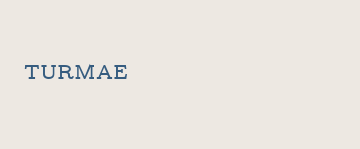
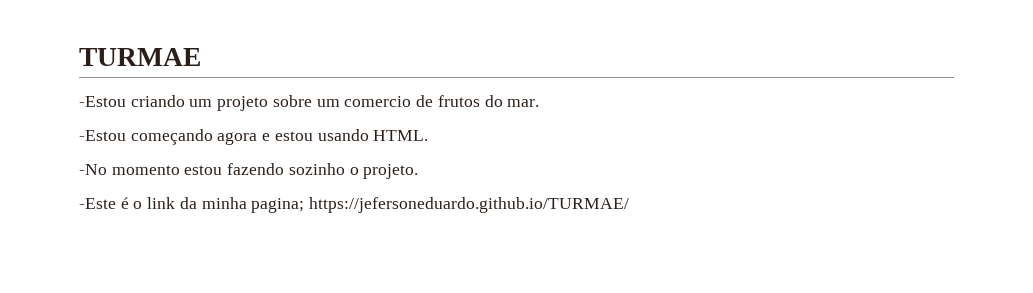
+ -Estou criando um projeto sobre um comercio de frutos do mar.
+ -Estou começando agora e estou usando HTML.
+ -No momento estou fazendo sozinho o projeto.
+ -Este é o link da minha pagina; https://jefersoneduardo.github.io/TURMAE/

